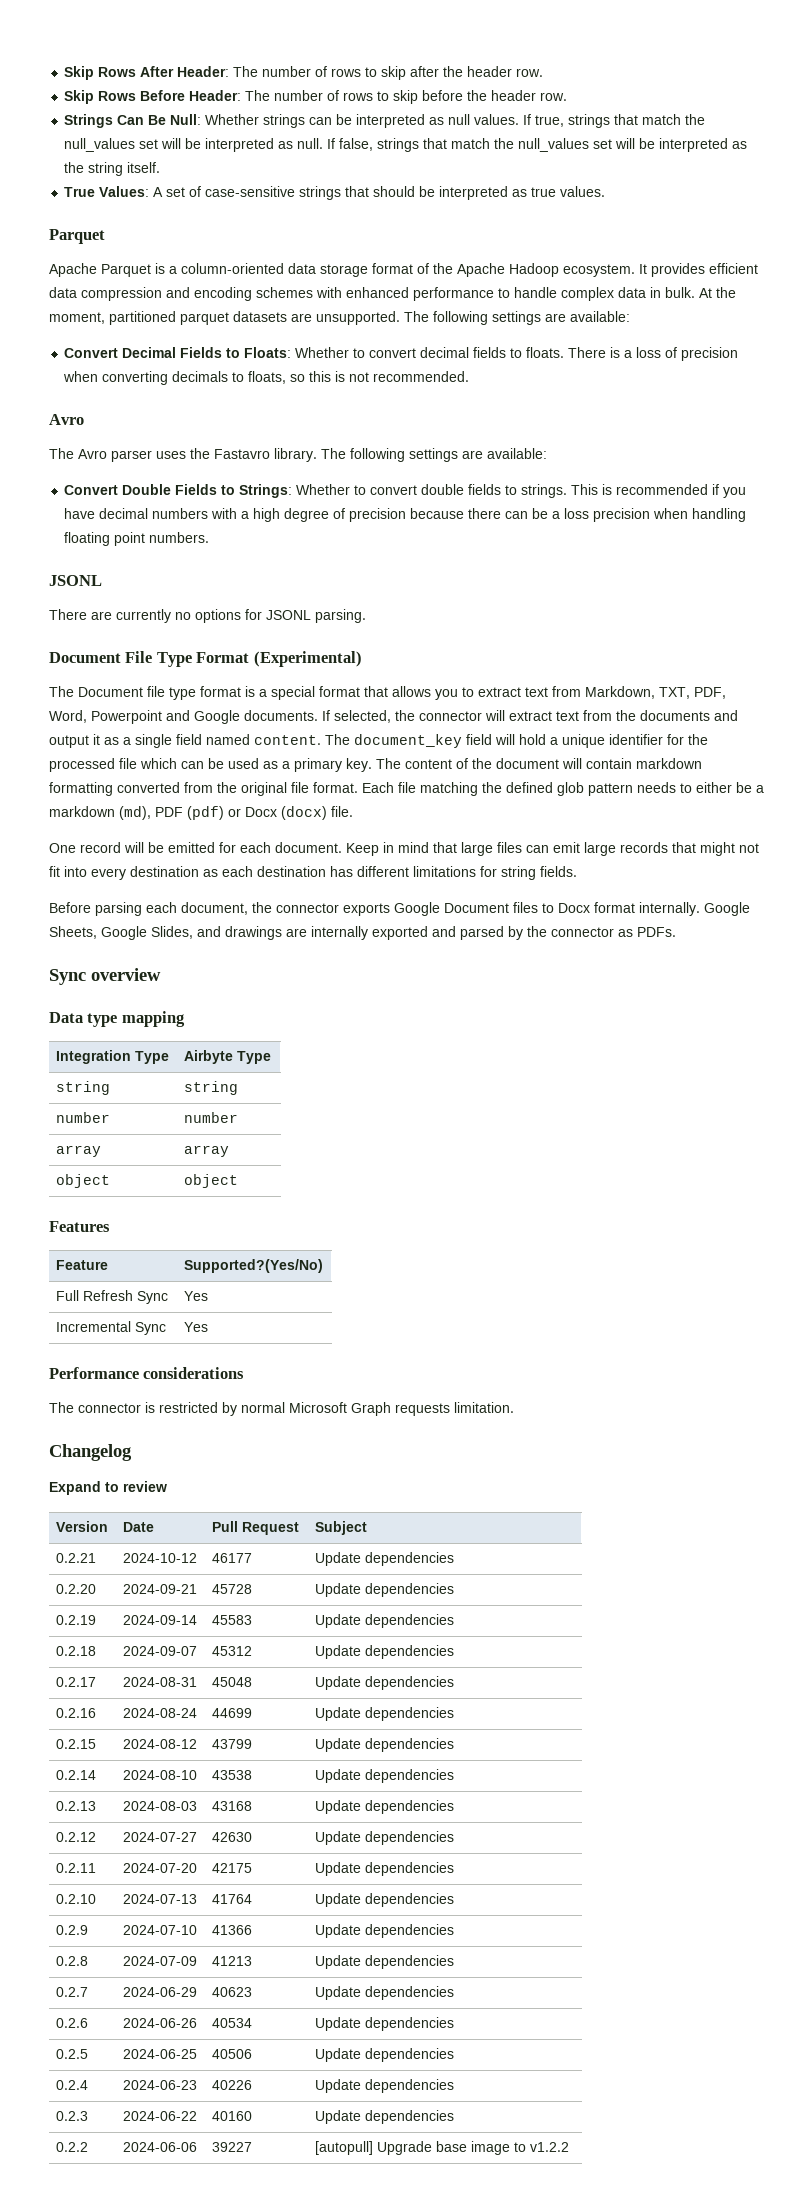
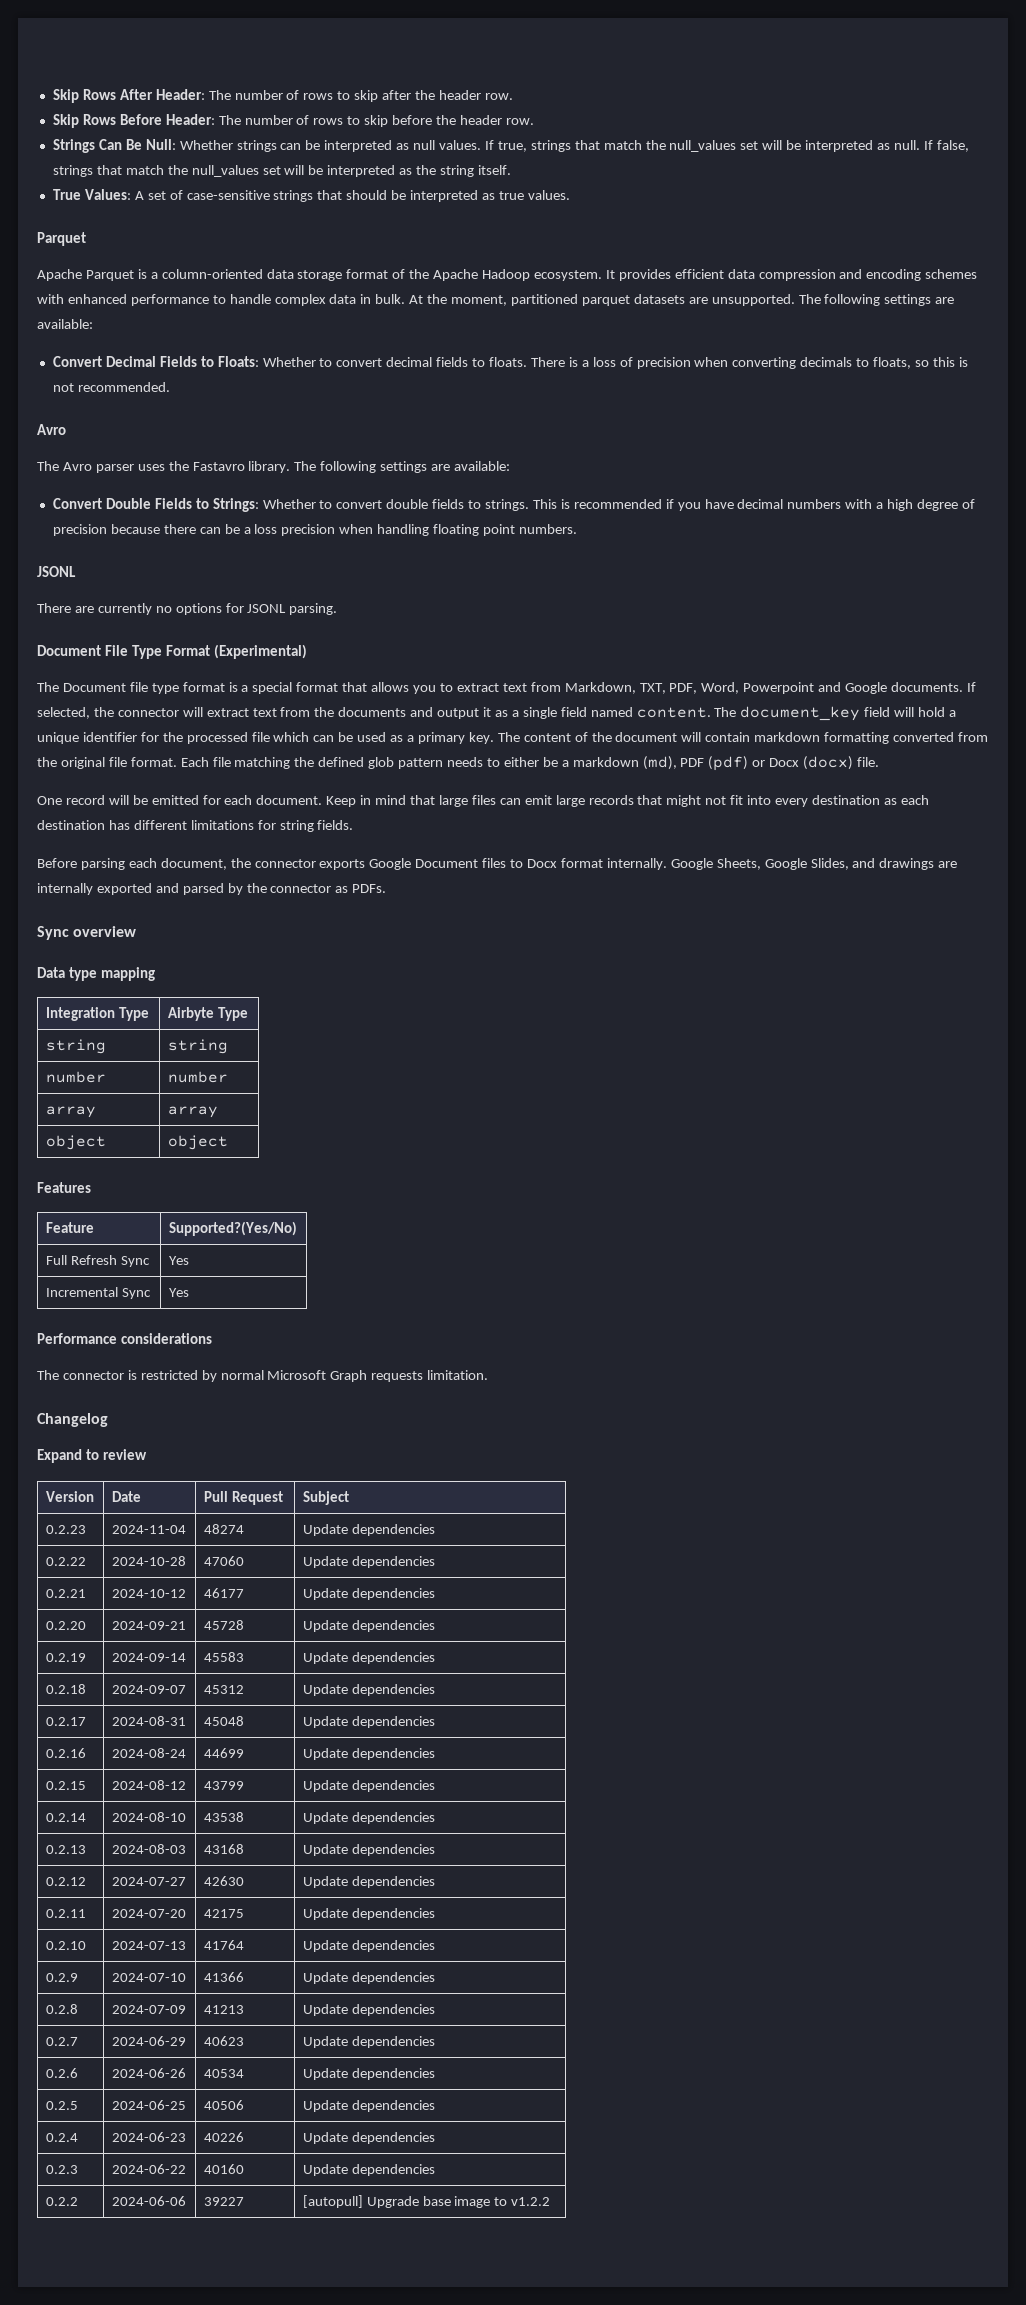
+ 0.2.23 | 2024-11-04 | 48274 | Update dependencies
+ 0.2.22 | 2024-10-28 | 47060 | Update dependencies

